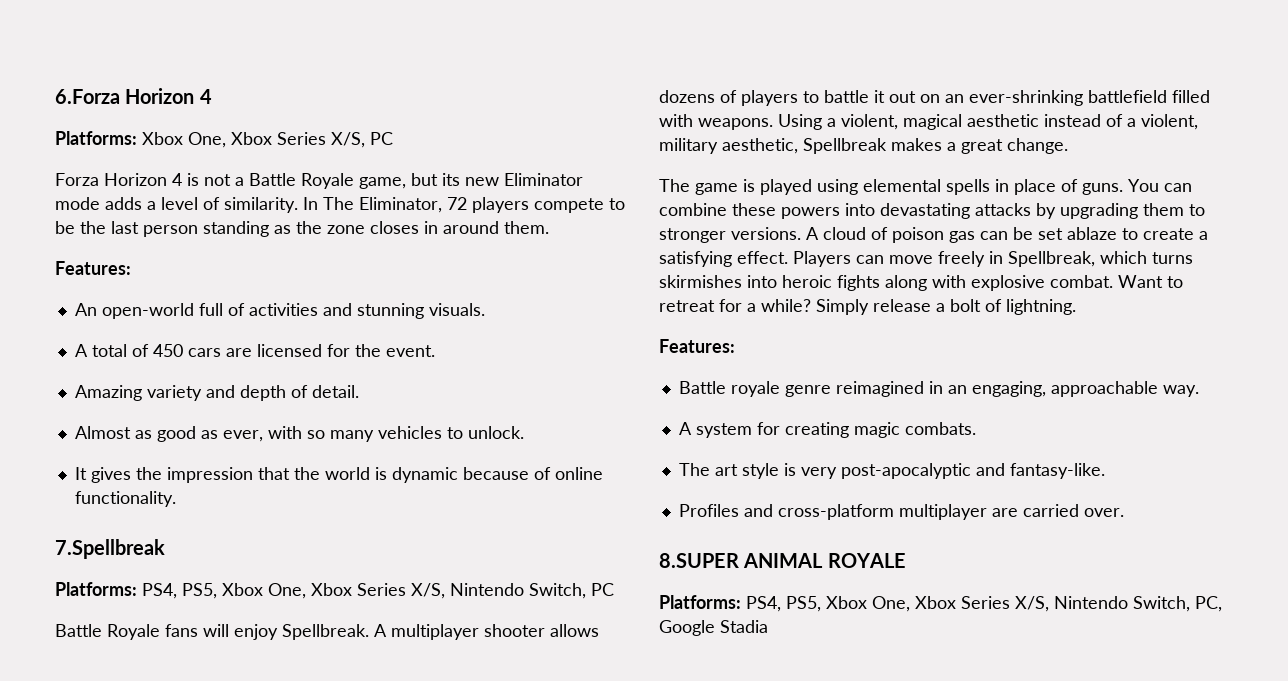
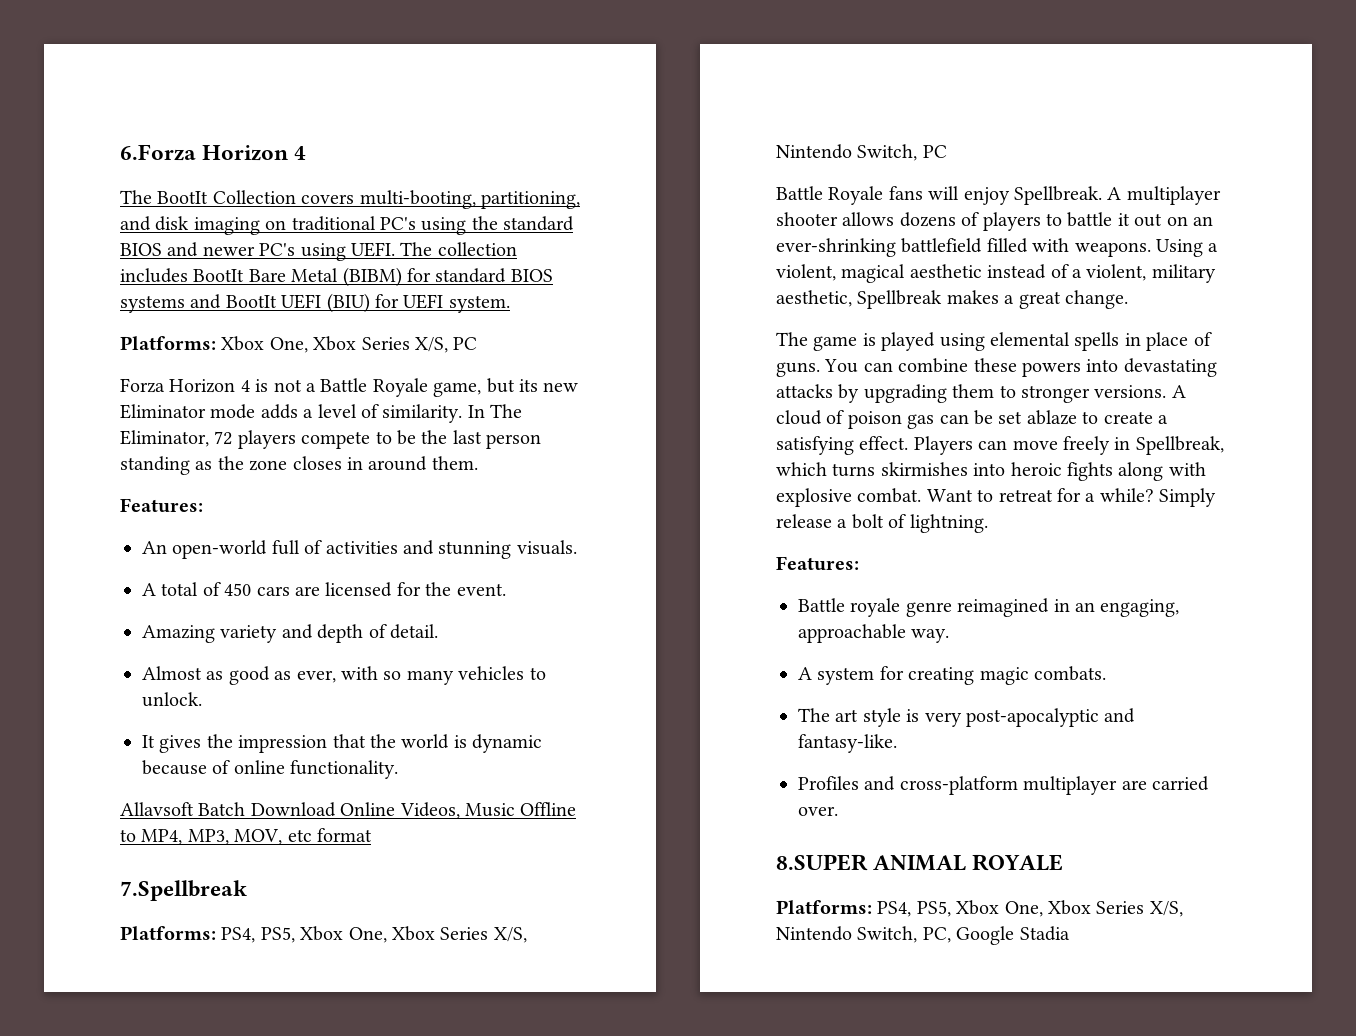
+ The BootIt Collection covers multi-booting, partitioning, and disk imaging on traditional PC's using the standard BIOS and newer PC's using UEFI. The collection includes BootIt Bare Metal (BIBM) for standard BIOS systems and BootIt UEFI (BIU) for UEFI system.
+ Allavsoft Batch Download Online Videos, Music Offline to MP4, MP3, MOV, etc format

